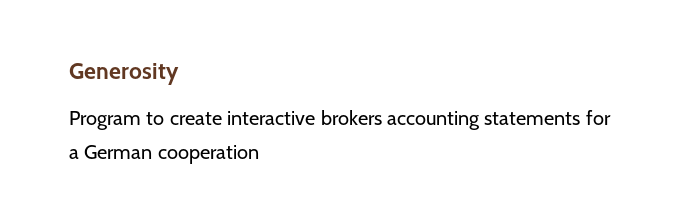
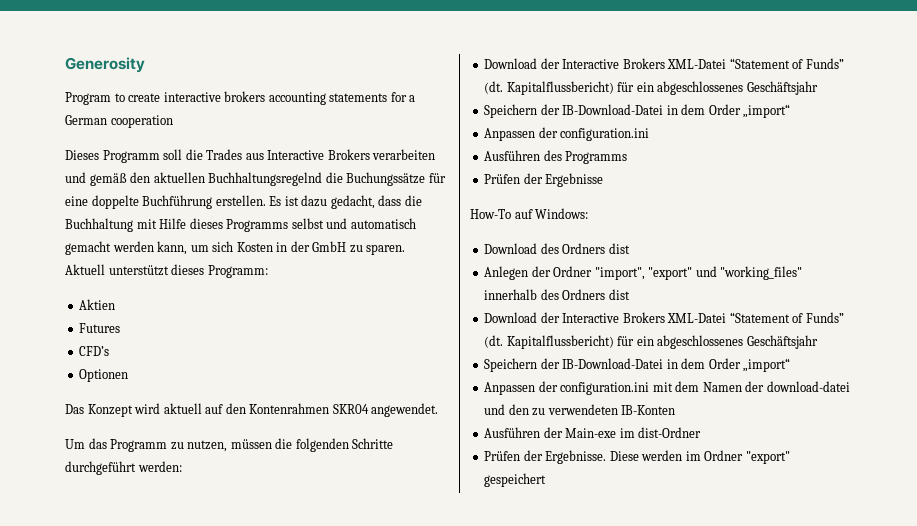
+ Dieses Programm soll die Trades aus Interactive Brokers verarbeiten und gemäß den aktuellen Buchhaltungsregelnd die Buchungssätze für eine doppelte Buchführung erstellen. Es ist dazu gedacht, dass die Buchhaltung mit Hilfe dieses Programms selbst und automatisch gemacht werden kann, um sich Kosten in der GmbH zu sparen. Aktuell unterstützt dieses Programm:
+ Aktien
+ Futures
+ CFD’s
+ Optionen
+ Das Konzept wird aktuell auf den Kontenrahmen SKR04 angewendet.
+ Um das Programm zu nutzen, müssen die folgenden Schritte durchgeführt werden:
+ Download der Interactive Brokers XML-Datei “Statement of Funds” (dt. Kapitalflussbericht) für ein abgeschlossenes Geschäftsjahr
+ Speichern der IB-Download-Datei in dem Order „import“
+ Anpassen der configuration.ini
+ Ausführen des Programms
+ Prüfen der Ergebnisse
+ How-To auf Windows:
+ Download des Ordners dist
+ Anlegen der Ordner "import", "export" und "working_files" innerhalb des Ordners dist
+ Download der Interactive Brokers XML-Datei “Statement of Funds” (dt. Kapitalflussbericht) für ein abgeschlossenes Geschäftsjahr
+ Speichern der IB-Download-Datei in dem Order „import“
+ Anpassen der configuration.ini mit dem Namen der download-datei und den zu verwendeten IB-Konten
+ Ausführen der Main-exe im dist-Ordner
+ Prüfen der Ergebnisse. Diese werden im Ordner "export" gespeichert

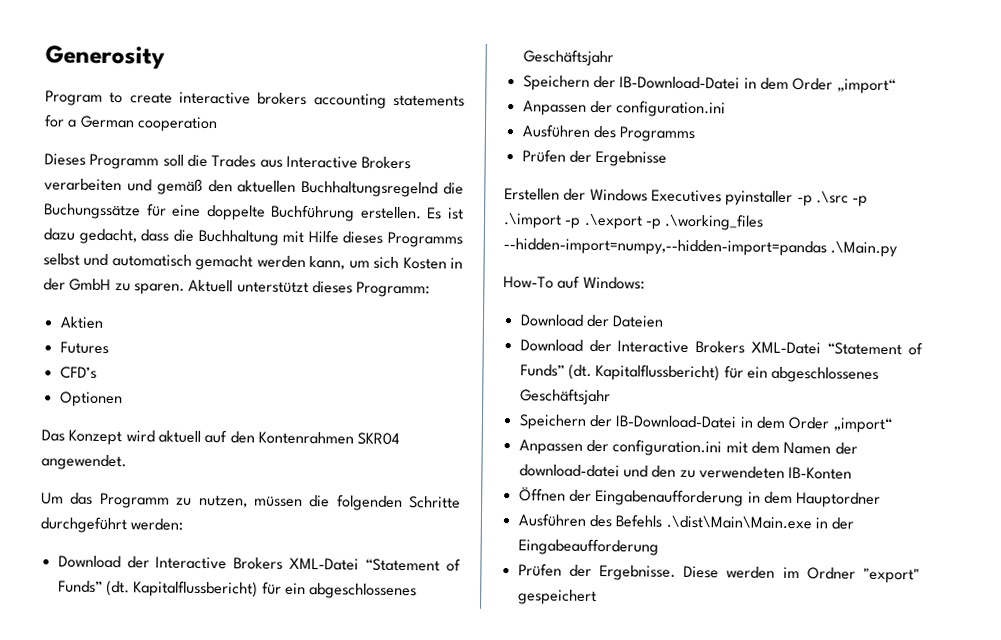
+ Erstellen der Windows Executives pyinstaller -p .\src -p .\import -p .\export -p .\working_files --hidden-import=numpy,--hidden-import=pandas .\Main.py
  How-To auf Windows:
- Download des Ordners dist
- Anlegen der Ordner "import", "export" und "working_files" innerhalb des Ordners dist
+ Download der Dateien
- Ausführen der Main-exe im dist-Ordner
+ Öffnen der Eingabenaufforderung in dem Hauptordner
+ Ausführen des Befehls .\dist\Main\Main.exe in der Eingabeaufforderung

